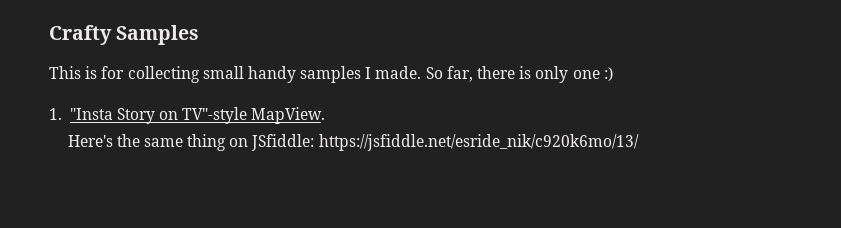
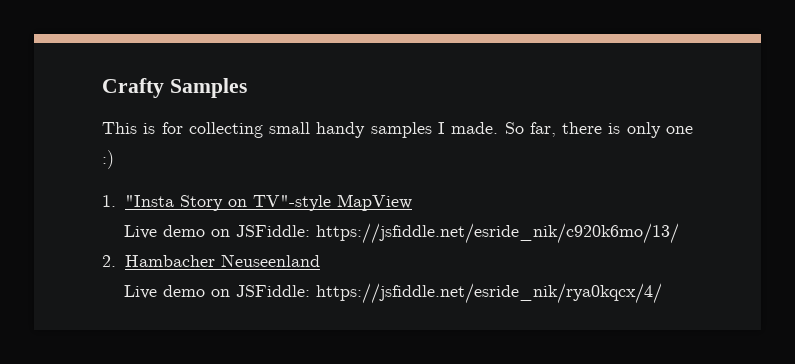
- 1. "Insta Story on TV"-style MapView.
- Here's the same thing on JSfiddle: https://jsfiddle.net/esride_nik/c920k6mo/13/
+ 1. "Insta Story on TV"-style MapView
+ Live demo on JSFiddle: https://jsfiddle.net/esride_nik/c920k6mo/13/
+ 2. Hambacher Neuseenland
+ Live demo on JSFiddle: https://jsfiddle.net/esride_nik/rya0kqcx/4/

